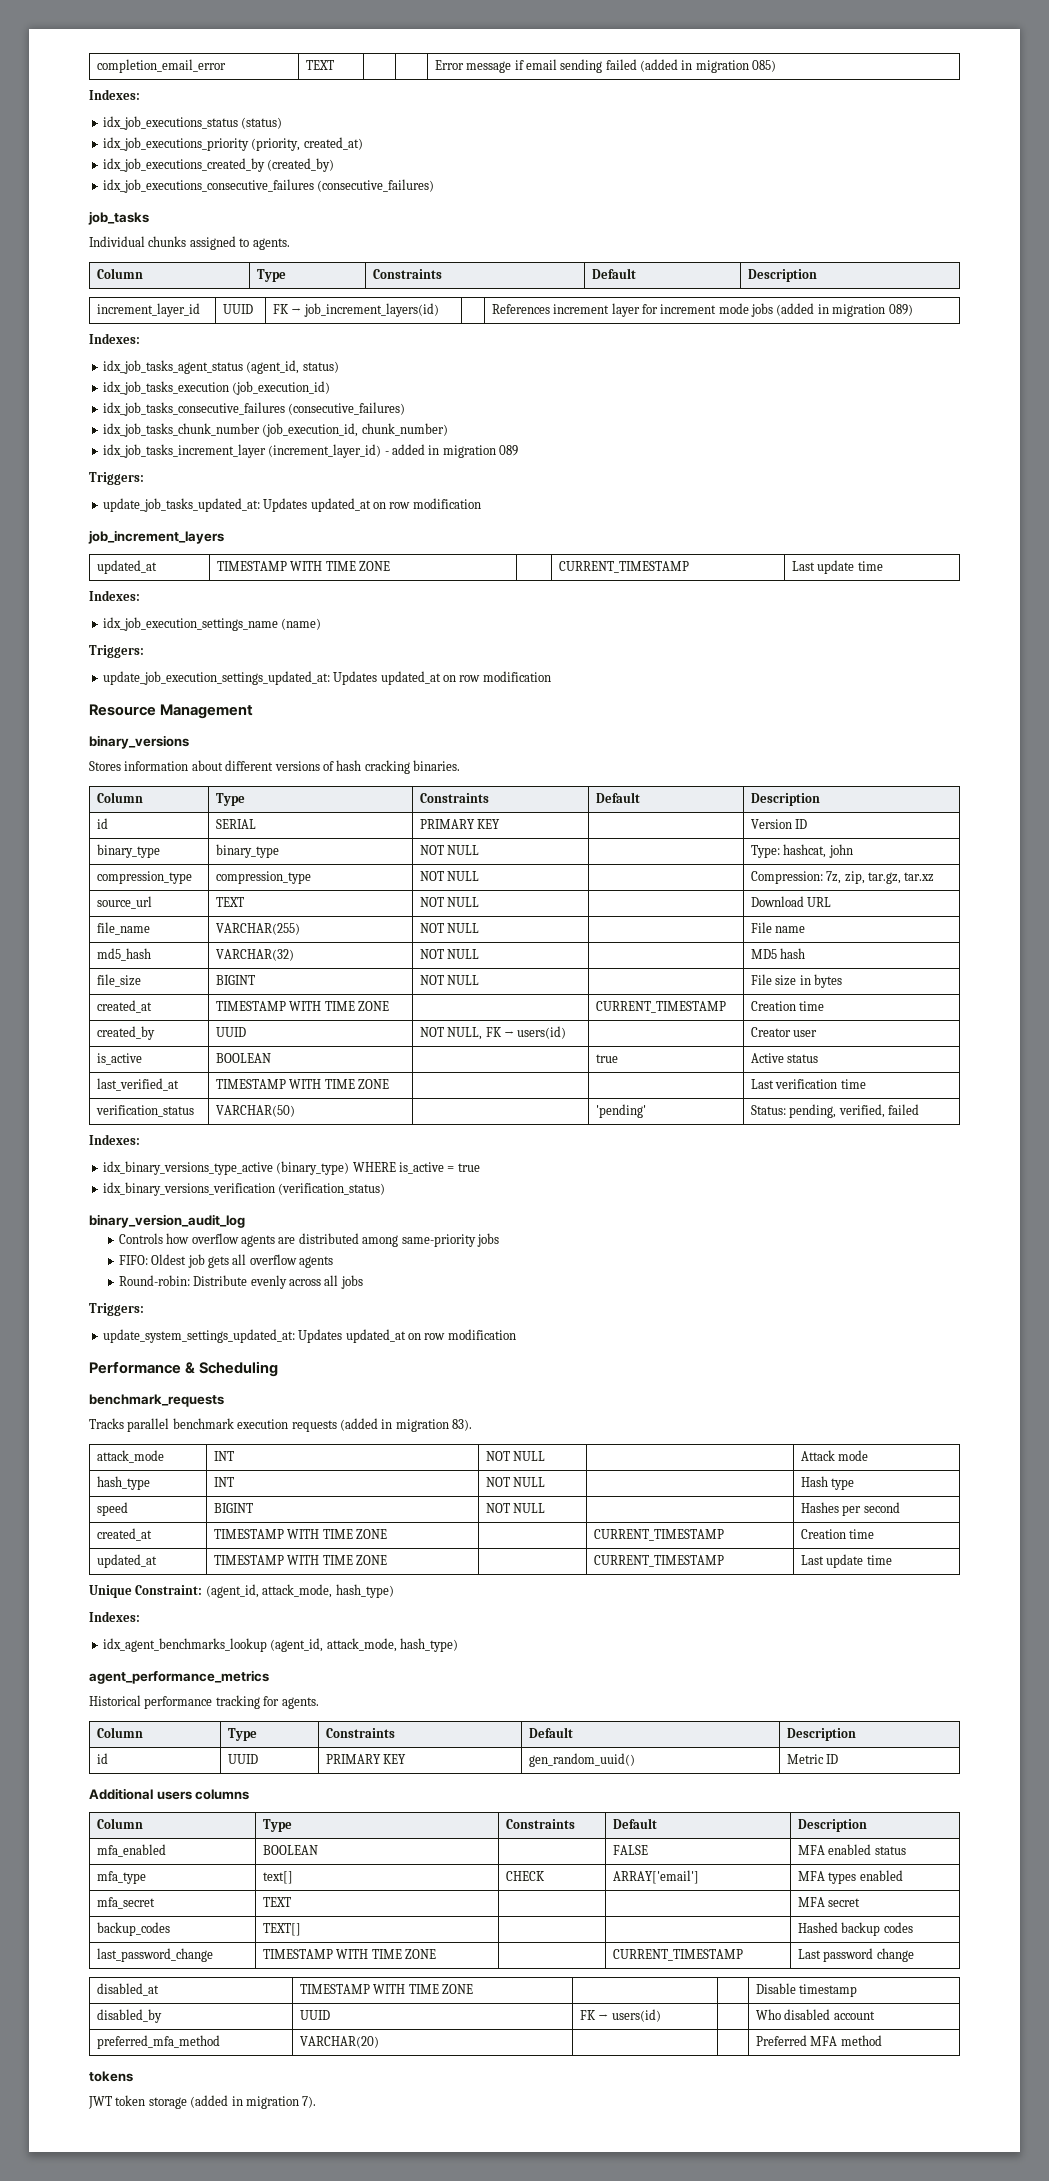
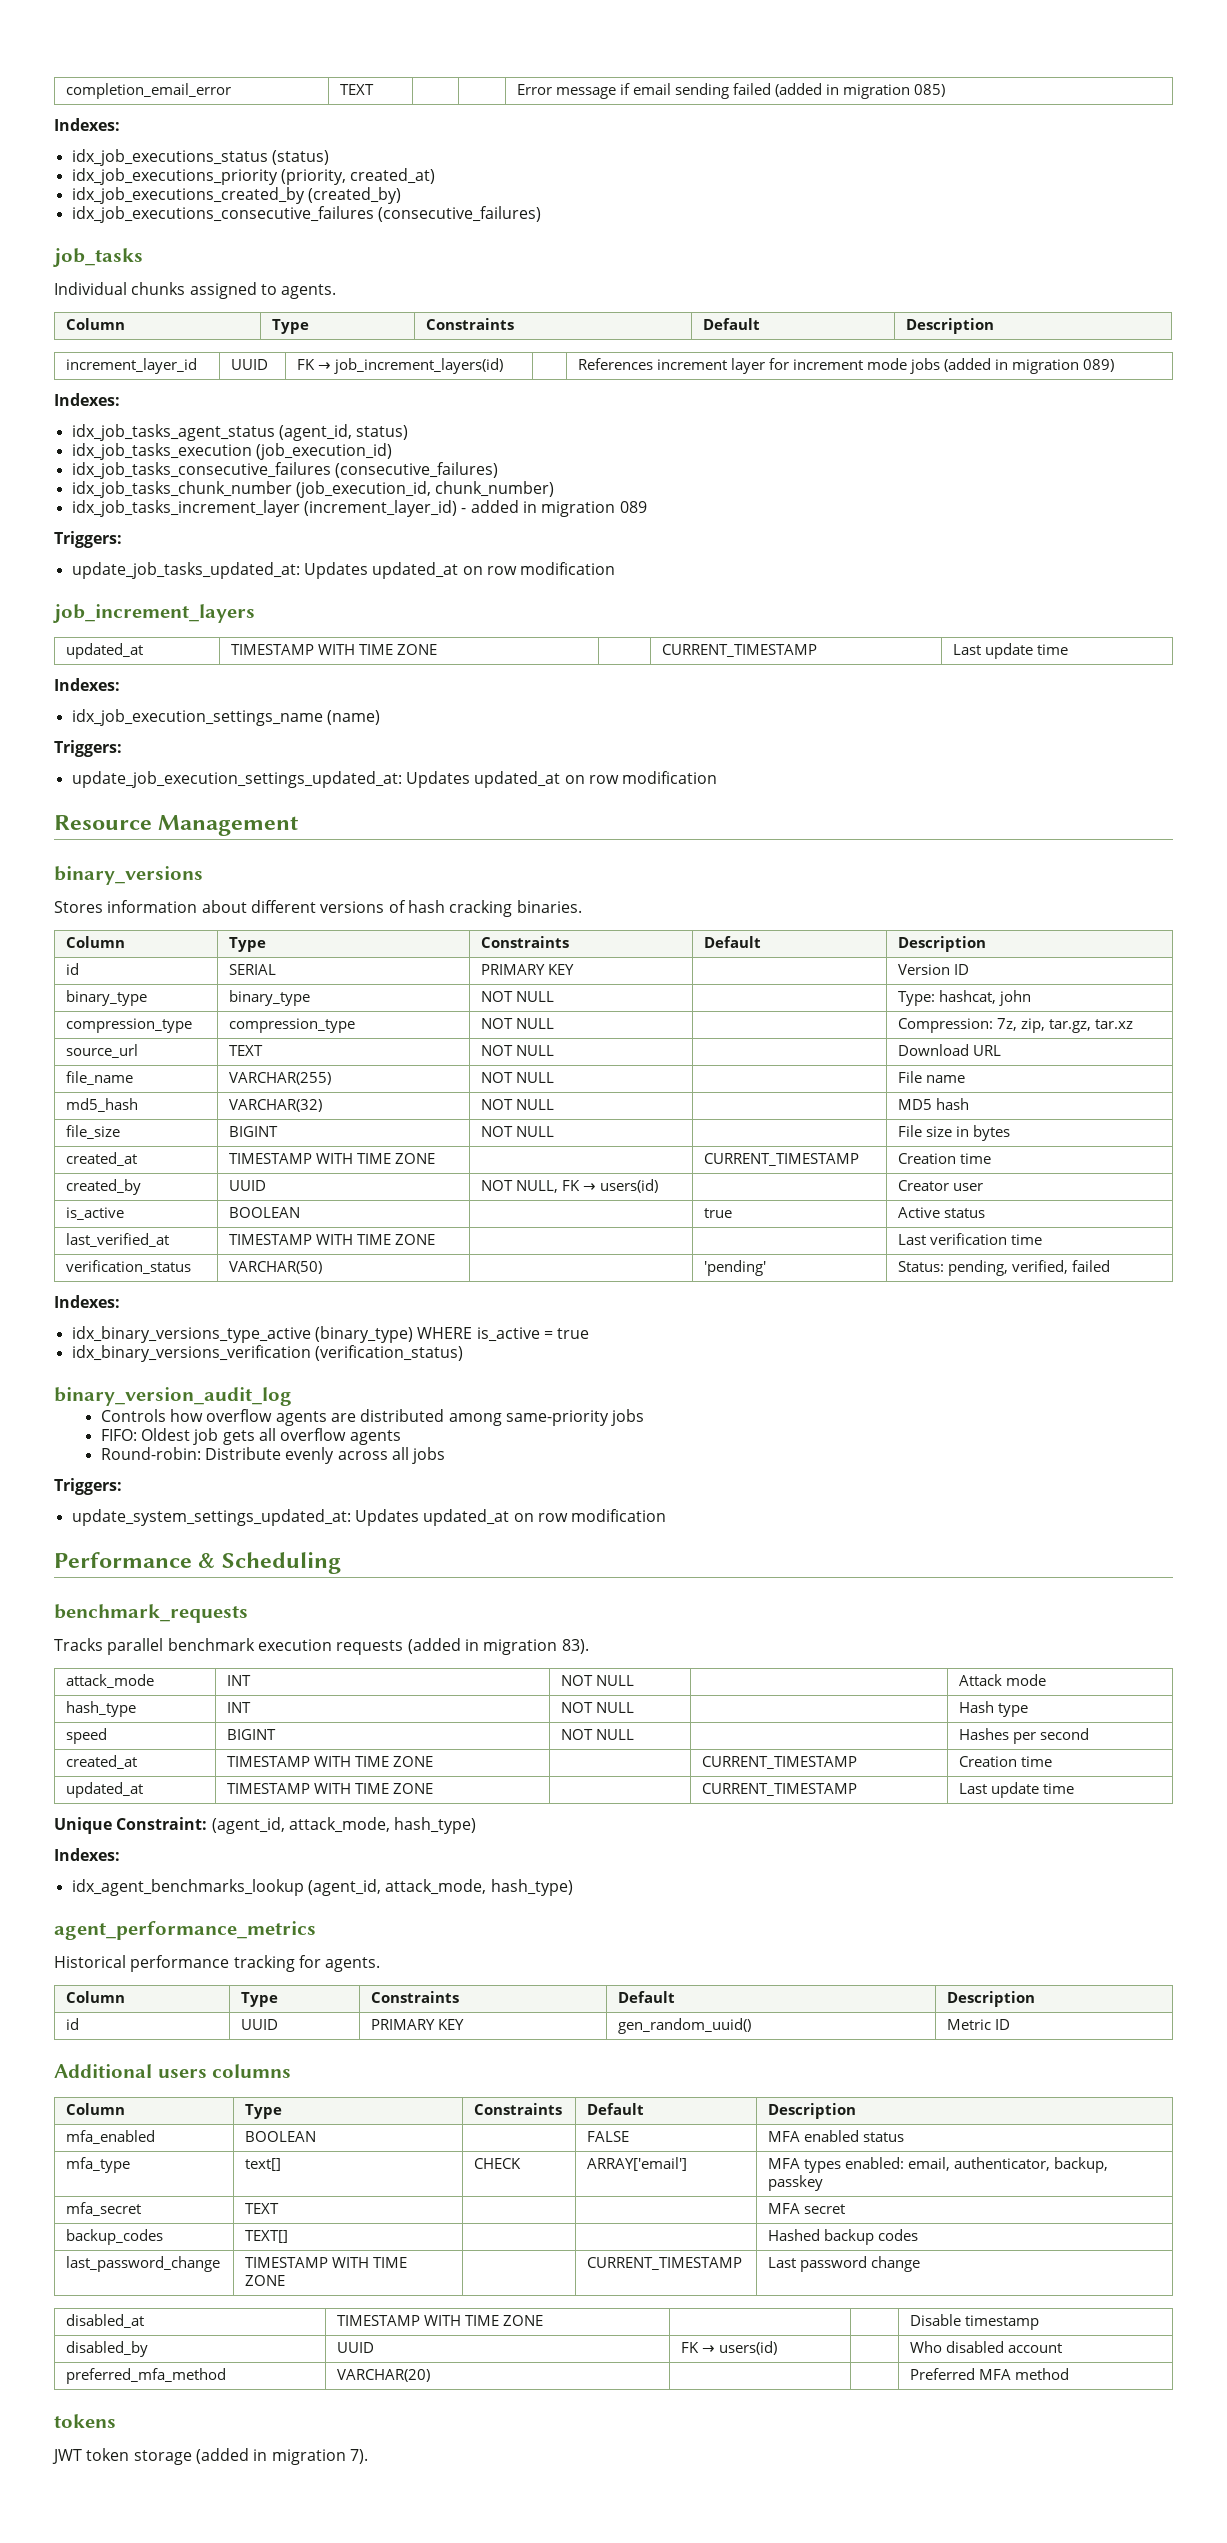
- mfa_type | text[] | CHECK | ARRAY['email'] | MFA types enabled
+ mfa_type | text[] | CHECK | ARRAY['email'] | MFA types enabled: email, authenticator, backup, passkey

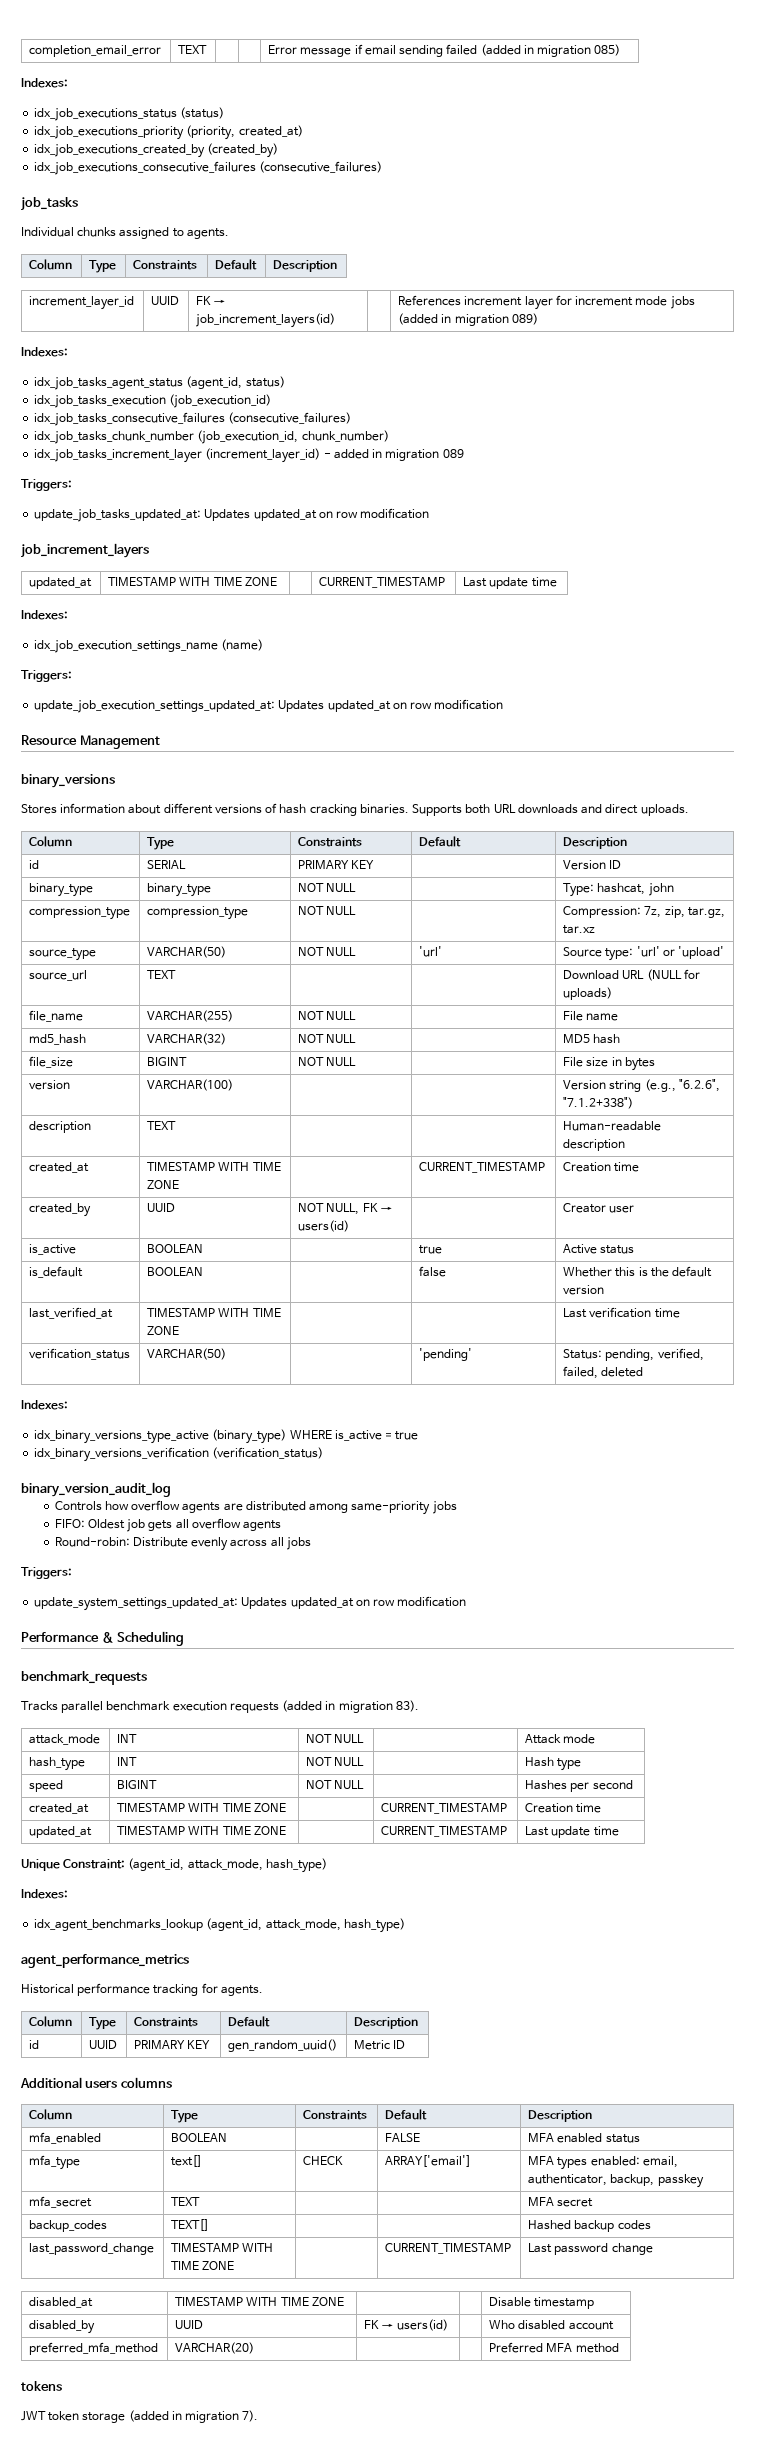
+ Supports both URL downloads and direct uploads.
+ source_type | VARCHAR(50) | NOT NULL | 'url' | Source type: 'url' or 'upload'
- source_url | TEXT | NOT NULL | | Download URL
+ source_url | TEXT | | | Download URL (NULL for uploads)
+ version | VARCHAR(100) | | | Version string (e.g., "6.2.6", "7.1.2+338")
+ description | TEXT | | | Human-readable description
+ is_default | BOOLEAN | | false | Whether this is the default version
- verification_status | VARCHAR(50) | | 'pending' | Status: pending, verified, failed
+ verification_status | VARCHAR(50) | | 'pending' | Status: pending, verified, failed, deleted

